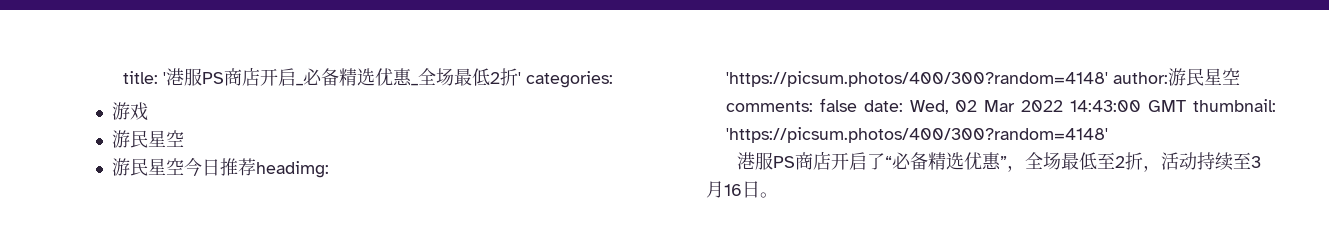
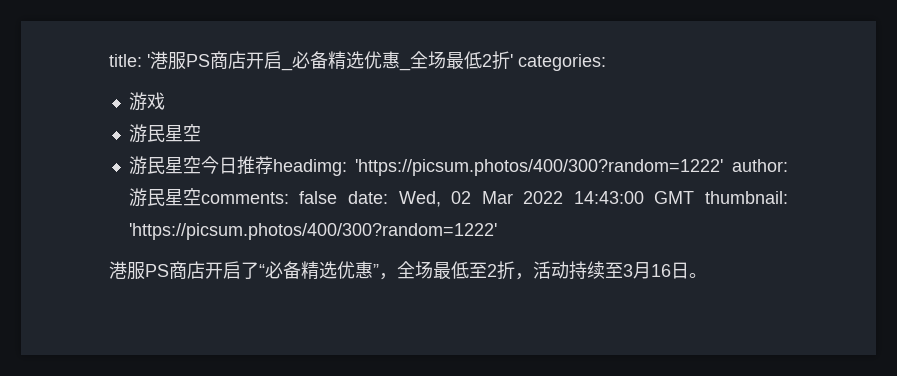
- 游民星空今日推荐headimg: 'https://picsum.photos/400/300?random=4148' author:游民星空comments: false date: Wed, 02 Mar 2022 14:43:00 GMT thumbnail: 'https://picsum.photos/400/300?random=4148'
+ 游民星空今日推荐headimg: 'https://picsum.photos/400/300?random=1222' author:游民星空comments: false date: Wed, 02 Mar 2022 14:43:00 GMT thumbnail: 'https://picsum.photos/400/300?random=1222'

